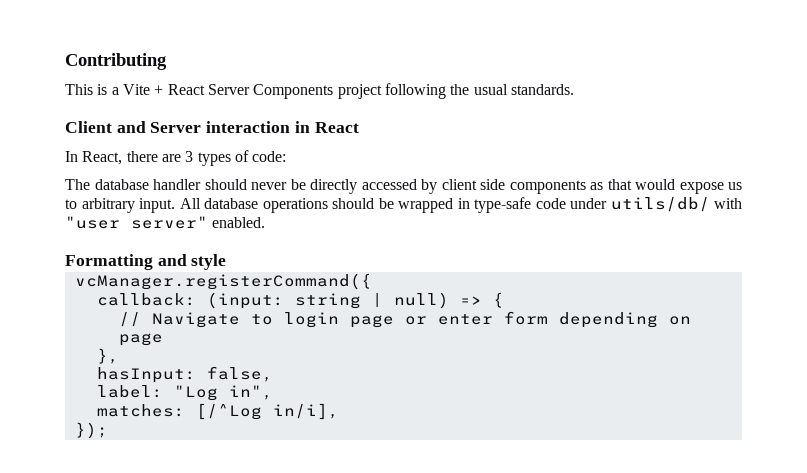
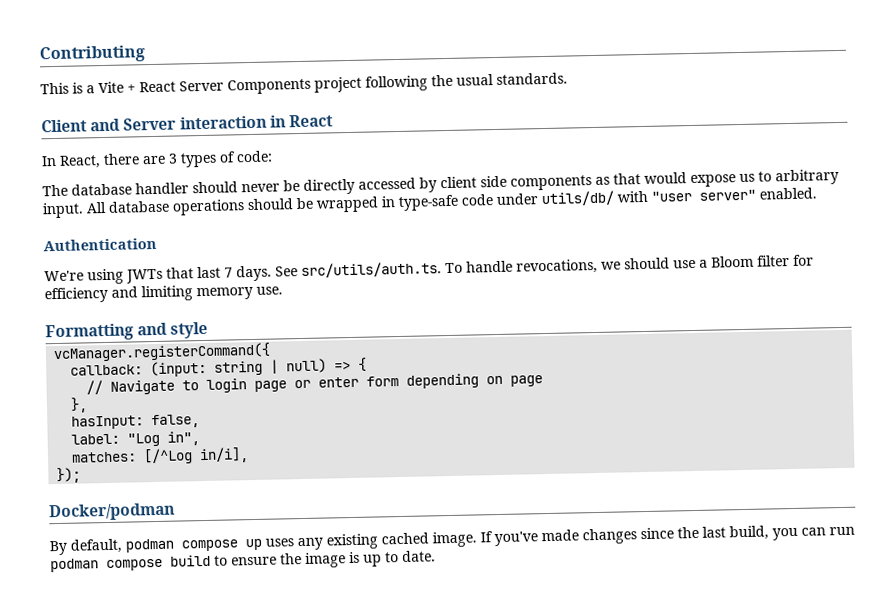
+ Authentication
+ We're using JWTs that last 7 days. See src/utils/auth.ts. To handle revocations, we should use a Bloom filter for efficiency and limiting memory use.
+ Docker/podman
+ By default, podman compose up uses any existing cached image. If you've made changes since the last build, you can run podman compose build to ensure the image is up to date.

